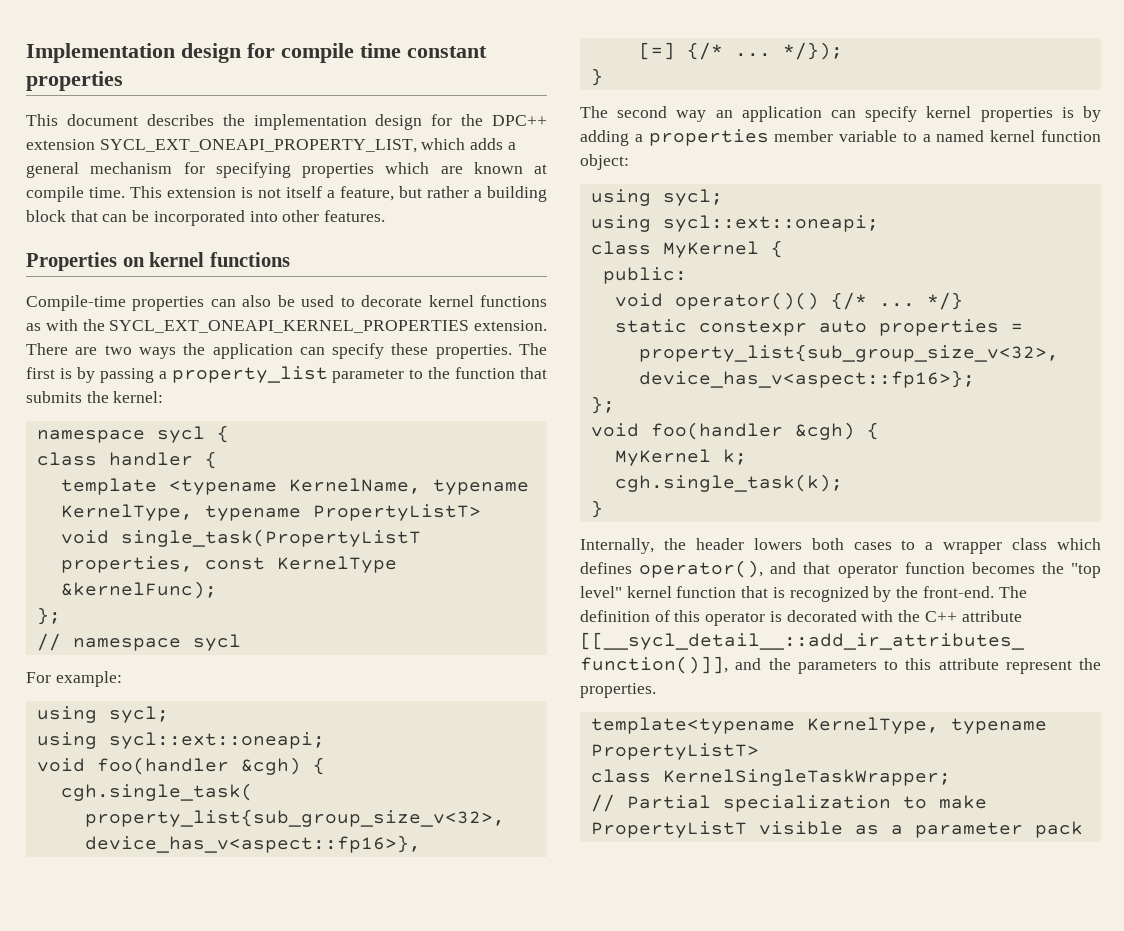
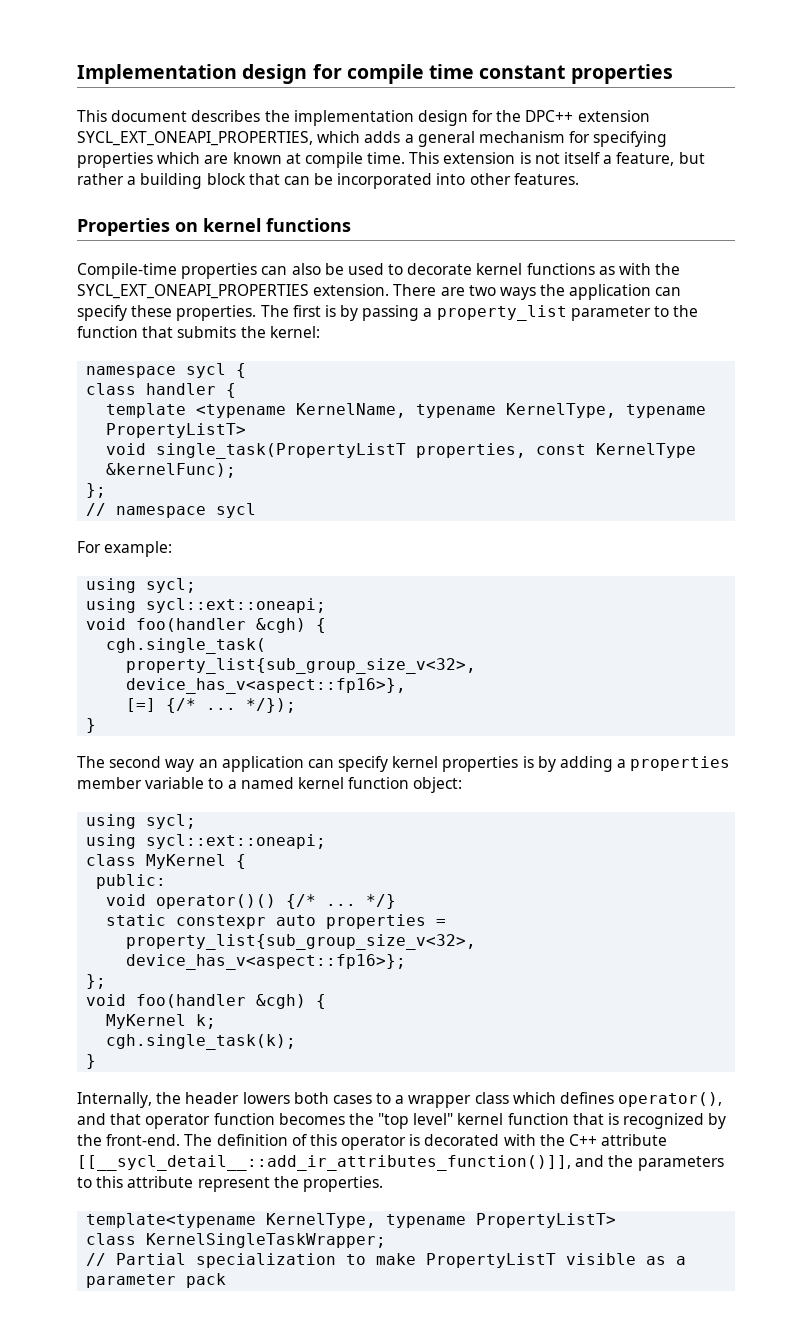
- This document describes the implementation design for the DPC++ extension SYCL_EXT_ONEAPI_PROPERTY_LIST, which adds a general mechanism for specifying properties which are known at compile time.
+ This document describes the implementation design for the DPC++ extension SYCL_EXT_ONEAPI_PROPERTIES, which adds a general mechanism for specifying properties which are known at compile time.
- Compile-time properties can also be used to decorate kernel functions as with the SYCL_EXT_ONEAPI_KERNEL_PROPERTIES extension.
+ Compile-time properties can also be used to decorate kernel functions as with the SYCL_EXT_ONEAPI_PROPERTIES extension.

